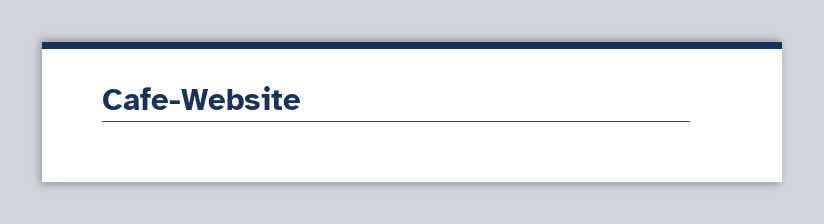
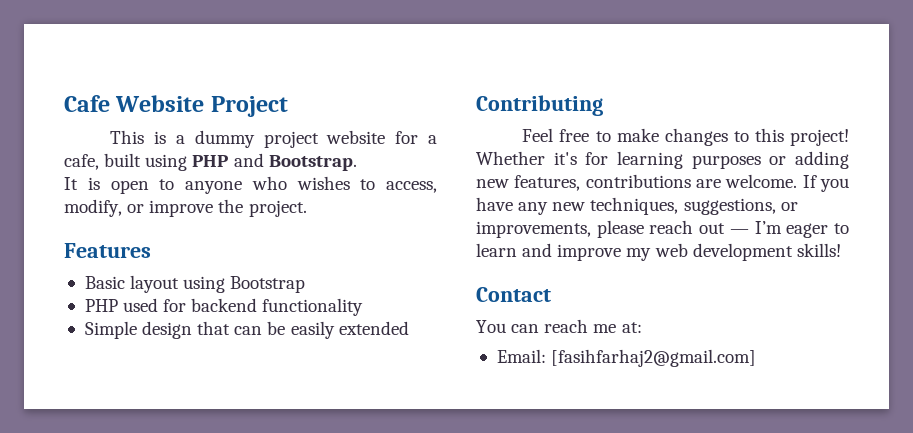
- Cafe-Website
+ Cafe Website Project
+ This is a dummy project website for a cafe, built using PHP and Bootstrap.
+ It is open to anyone who wishes to access, modify, or improve the project.
+ Features
+ Basic layout using Bootstrap
+ PHP used for backend functionality
+ Simple design that can be easily extended
+ Contributing
+ Feel free to make changes to this project! Whether it's for learning purposes or adding new features, contributions are welcome. If you have any new techniques, suggestions, or improvements, please reach out — I’m eager to learn and improve my web development skills!
+ Contact
+ You can reach me at:
+ Email: [fasihfarhaj2@gmail.com]

